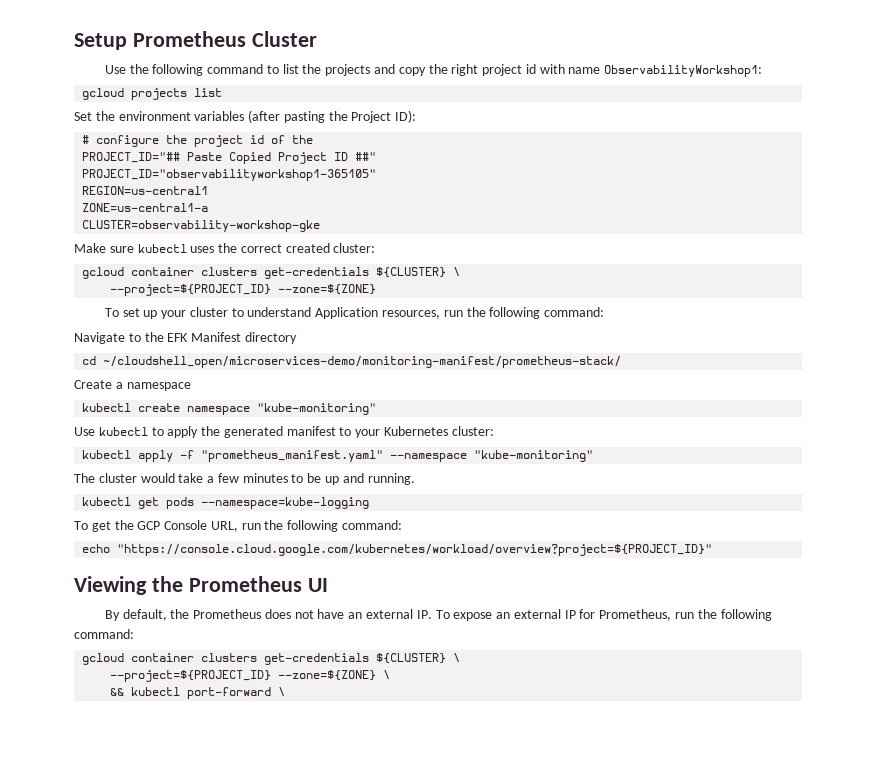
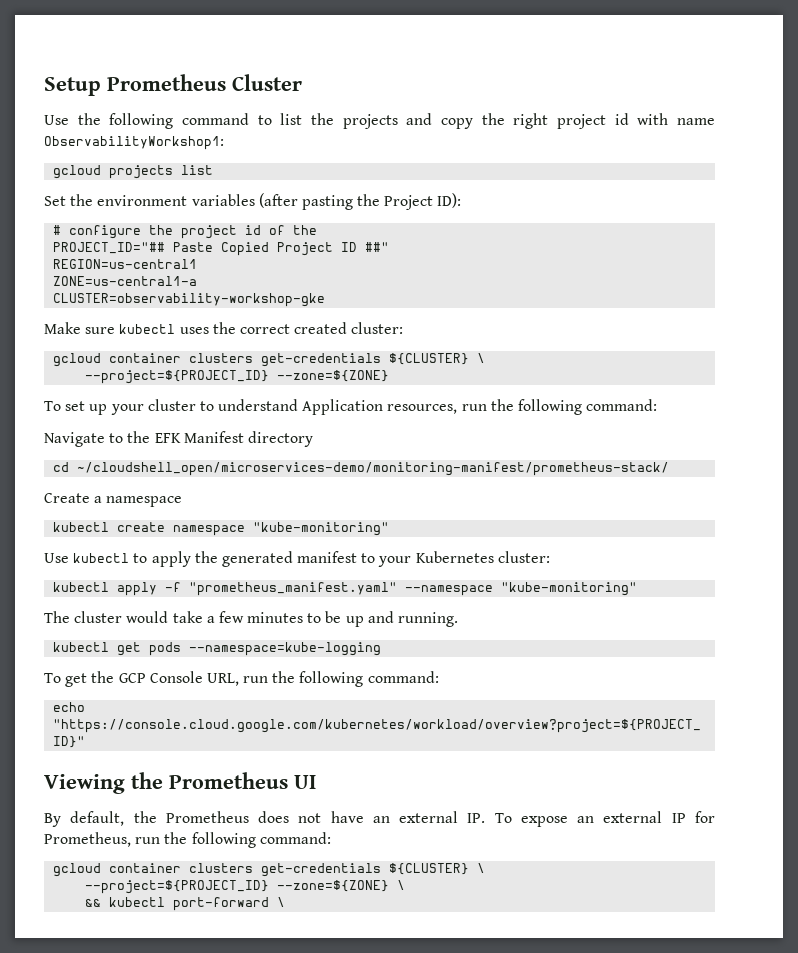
- PROJECT_ID="observabilityworkshop1-365105"

